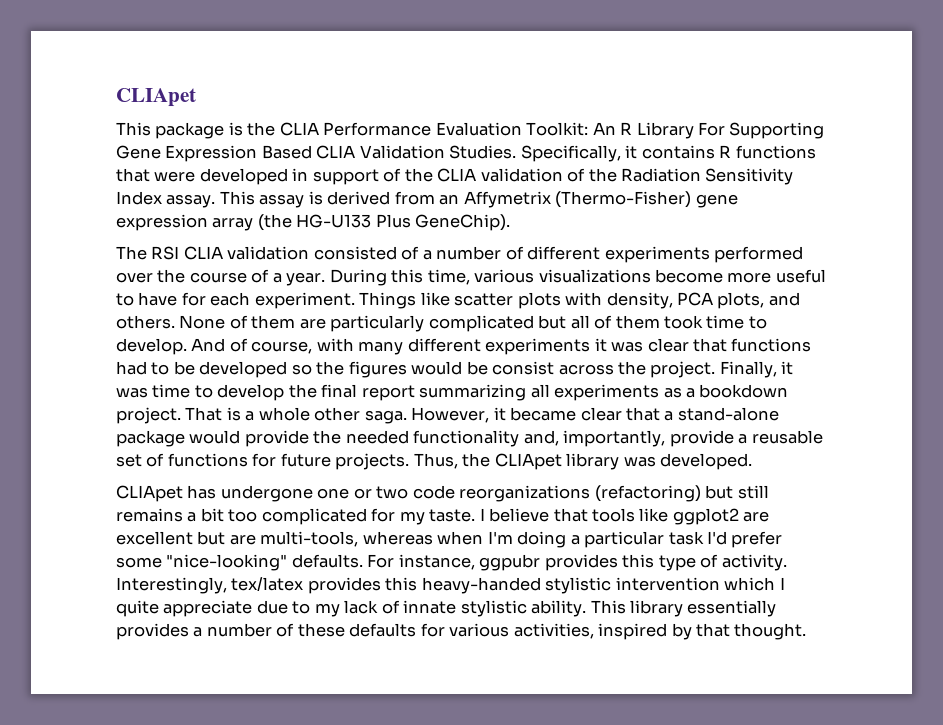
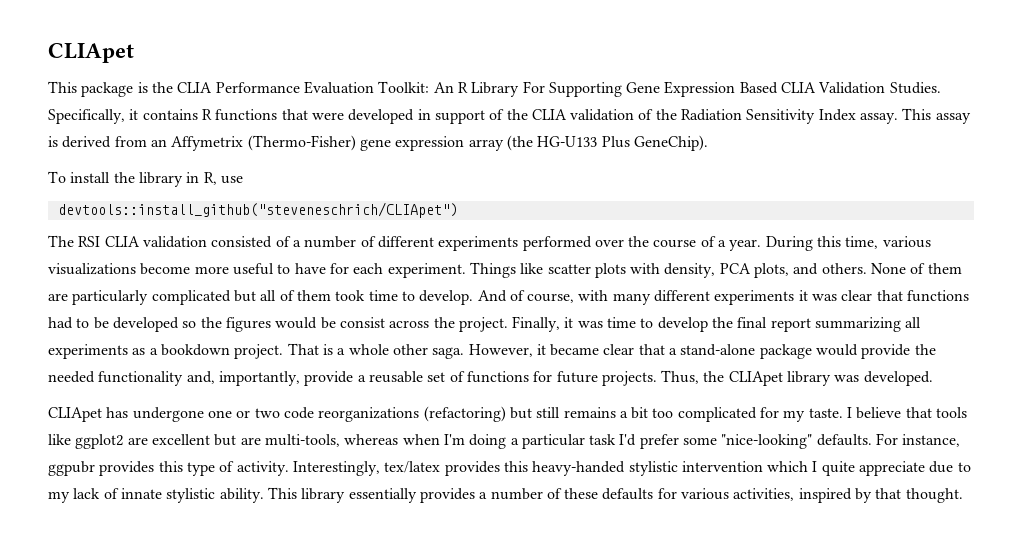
+ To install the library in R, use
+ devtools::install_github("steveneschrich/CLIApet")

